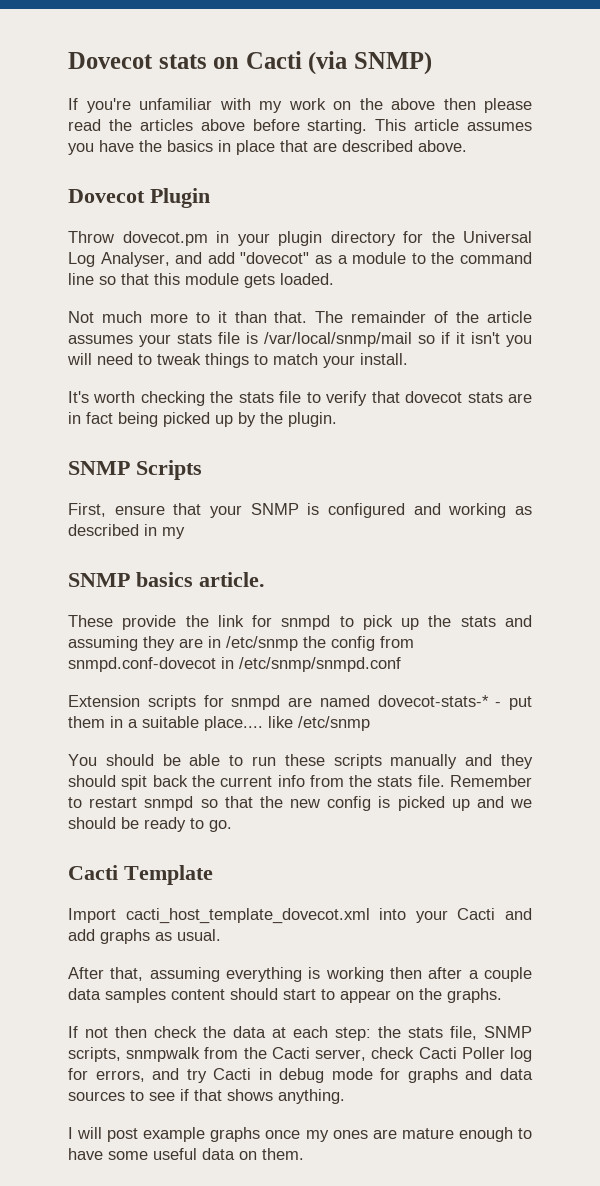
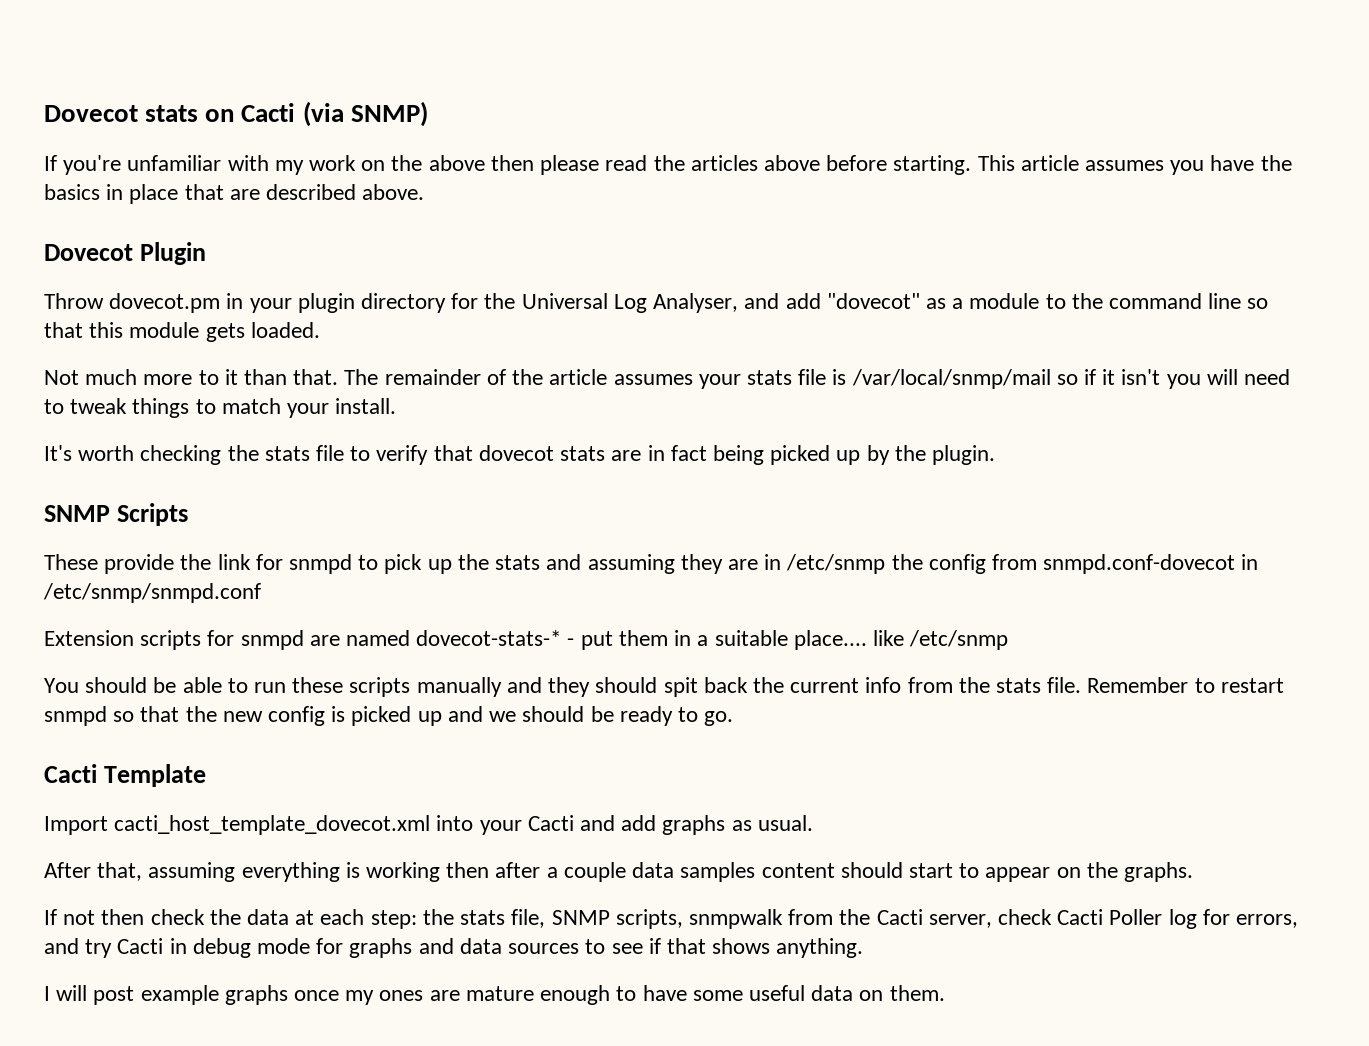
- First, ensure that your SNMP is configured and working as described in my
- SNMP basics article.

